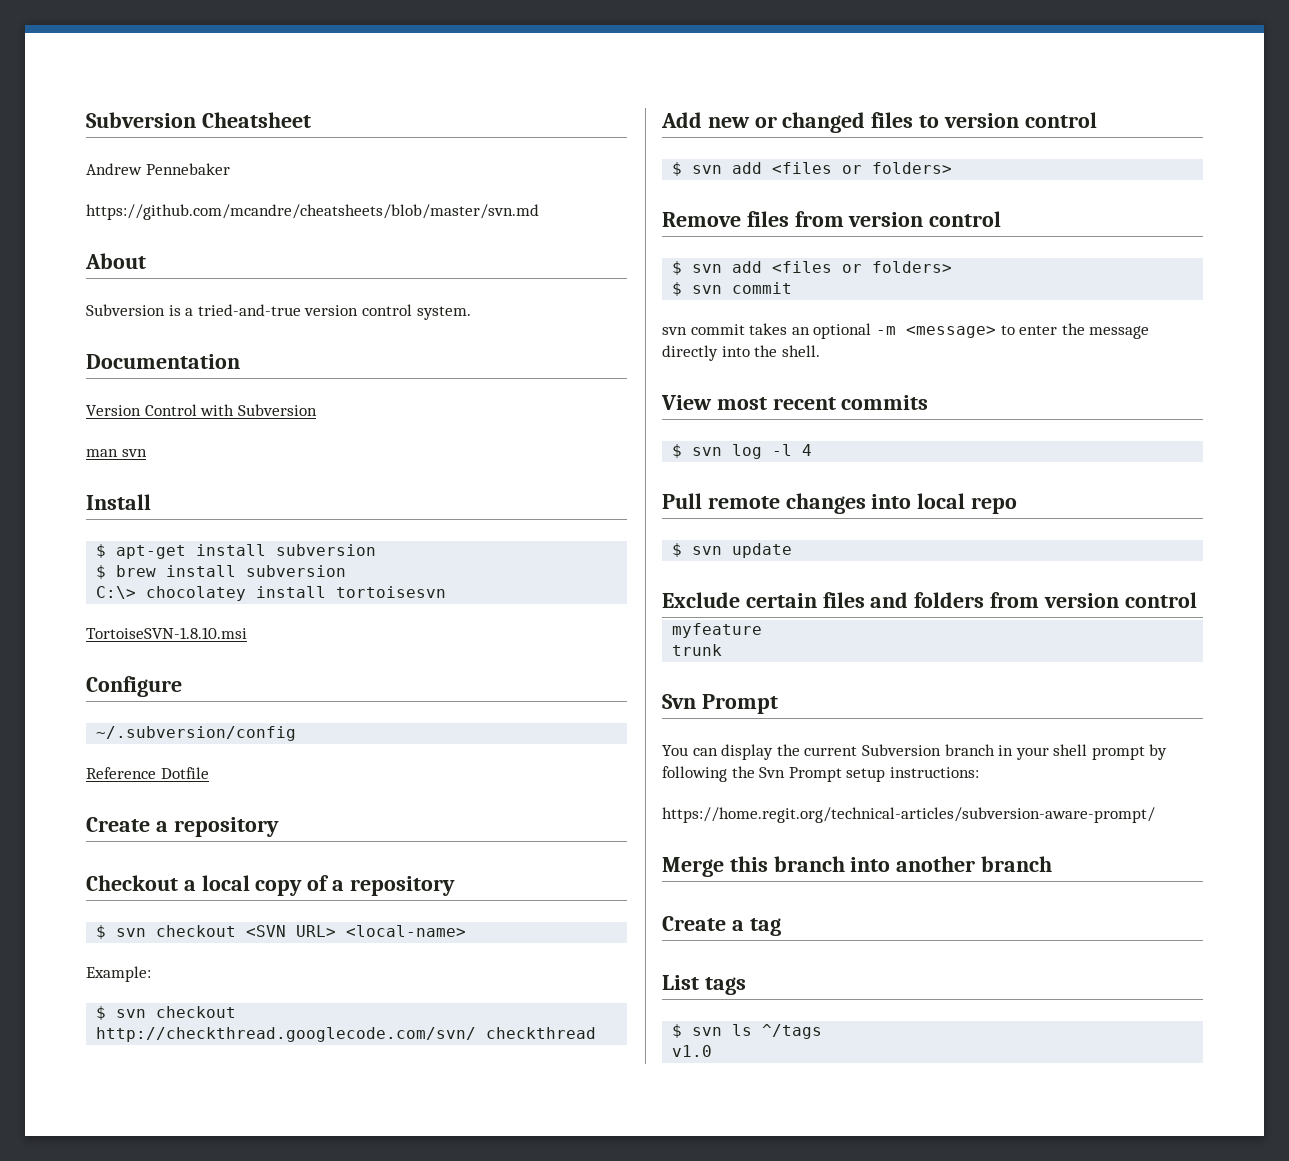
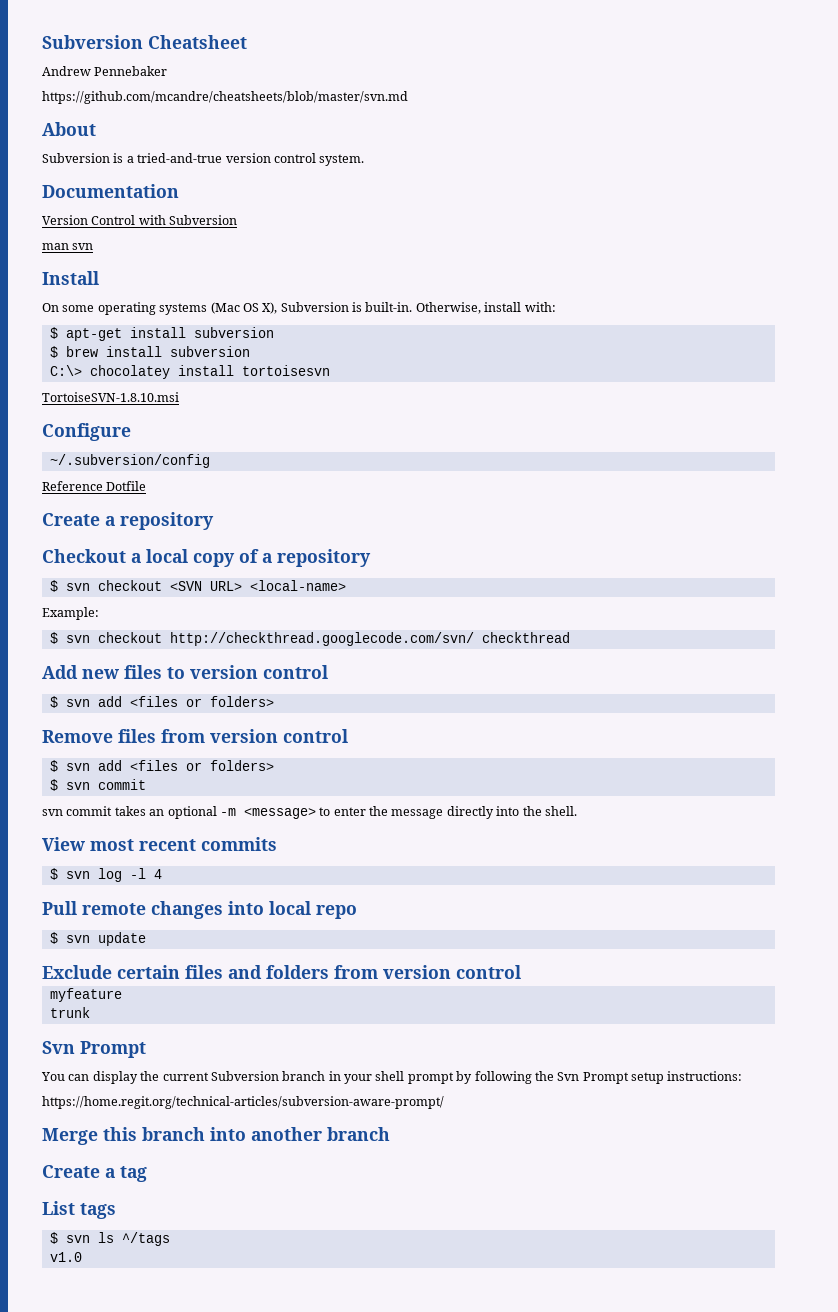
+ On some operating systems (Mac OS X), Subversion is built-in. Otherwise, install with:
- Add new or changed files to version control
+ Add new files to version control

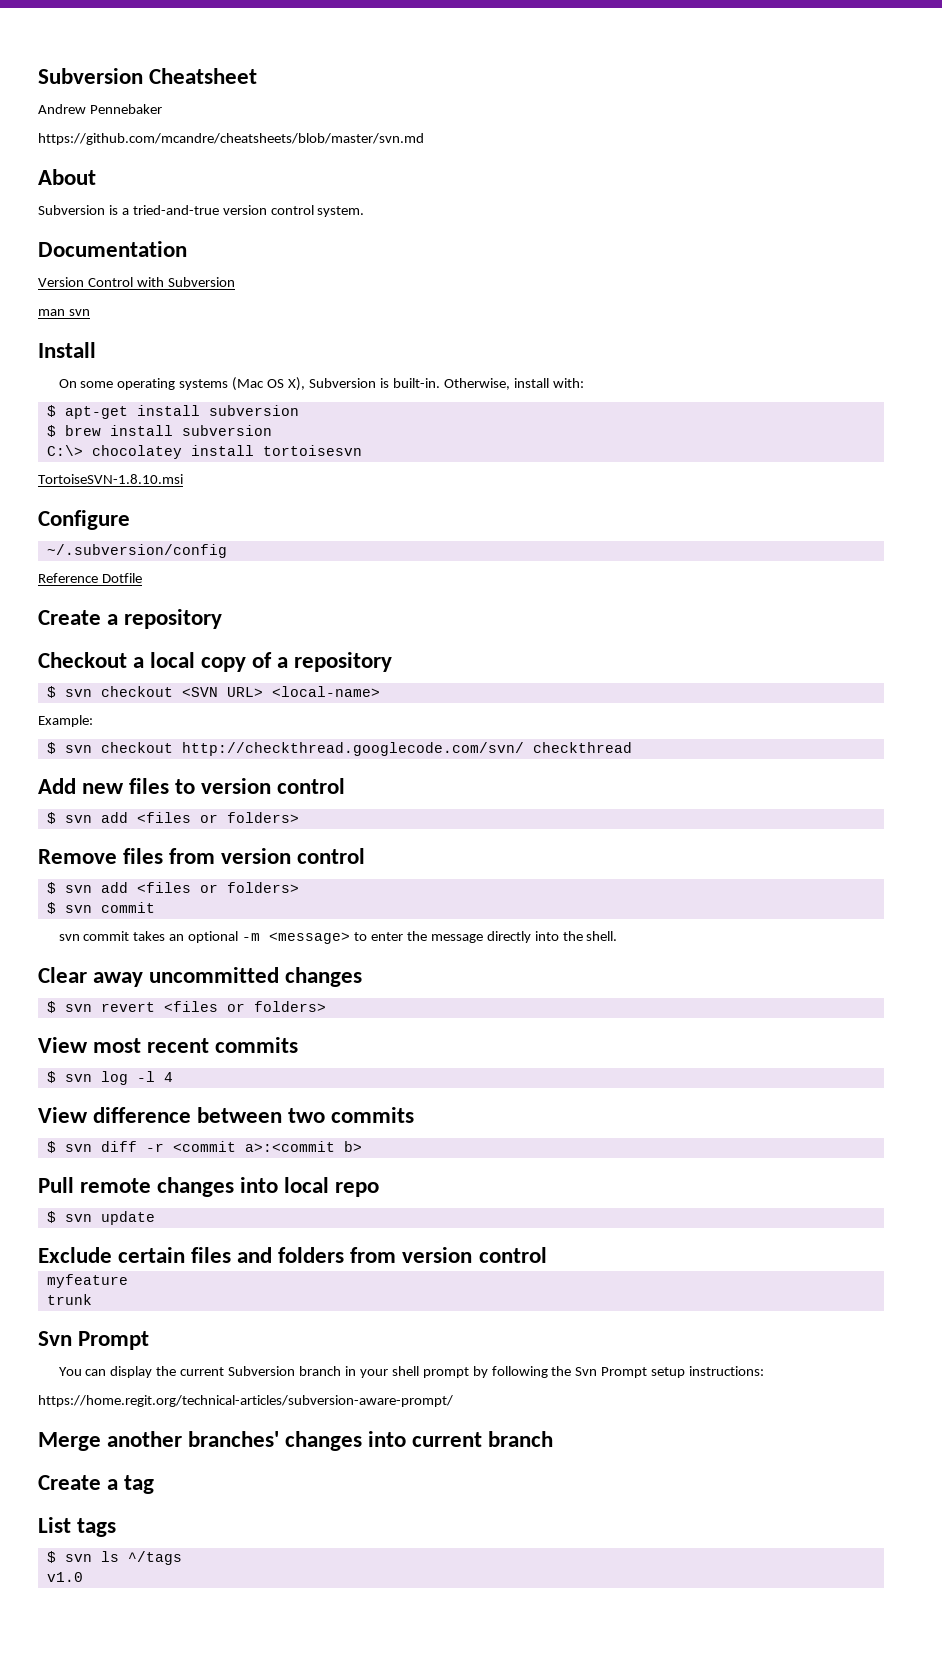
+ Clear away uncommitted changes
+ $ svn revert <files or folders>
+ View difference between two commits
+ $ svn diff -r <commit a>:<commit b>
- Merge this branch into another branch
+ Merge another branches' changes into current branch

